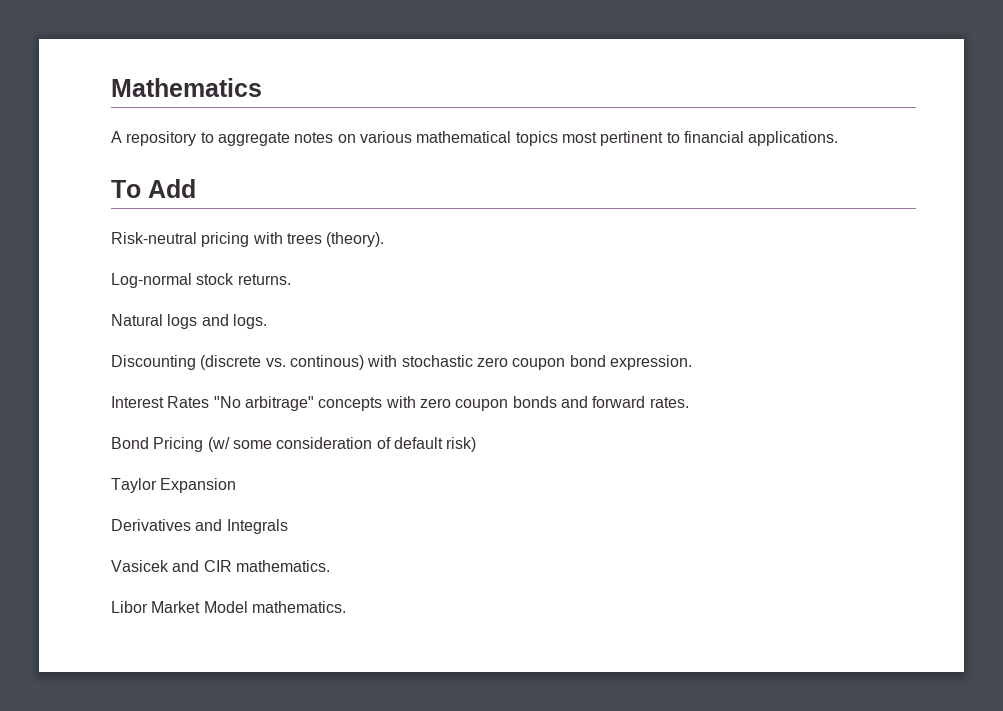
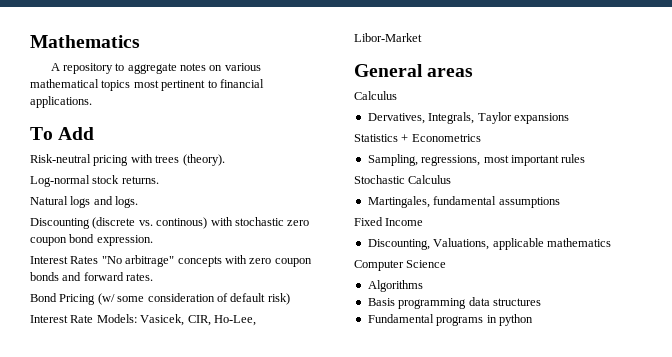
- Taylor Expansion
- Derivatives and Integrals
- Vasicek and CIR mathematics.
- Libor Market Model mathematics.
+ Interest Rate Models: Vasicek, CIR, Ho-Lee, Libor-Market
+ General areas
+ Calculus
+ Dervatives, Integrals, Taylor expansions
+ Statistics + Econometrics
+ Sampling, regressions, most important rules
+ Stochastic Calculus
+ Martingales, fundamental assumptions
+ Fixed Income
+ Discounting, Valuations, applicable mathematics
+ Computer Science
+ Algorithms
+ Basis programming data structures
+ Fundamental programs in python

